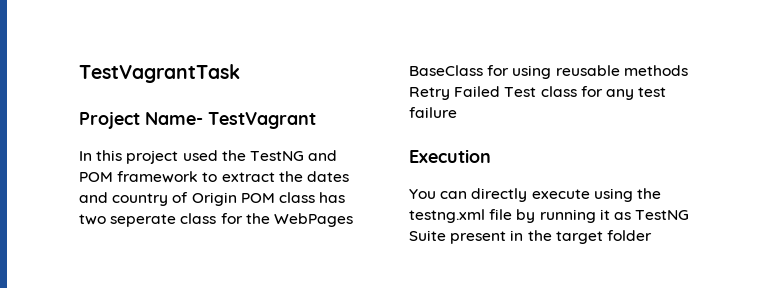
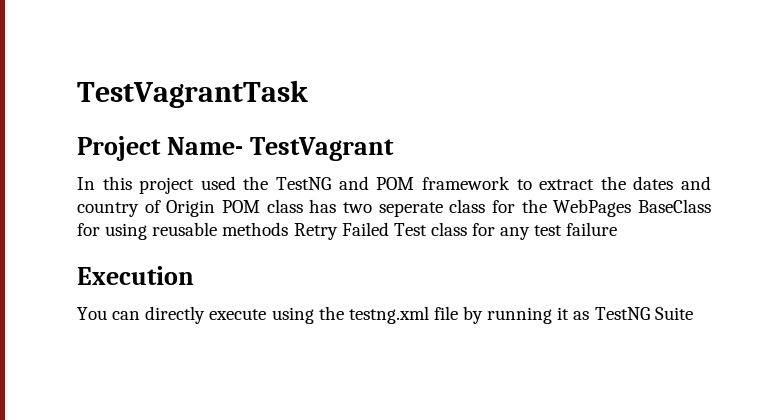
- You can directly execute using the testng.xml file by running it as TestNG Suite present in the target folder
+ You can directly execute using the testng.xml file by running it as TestNG Suite

